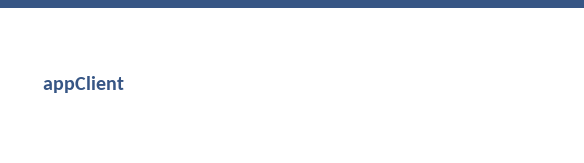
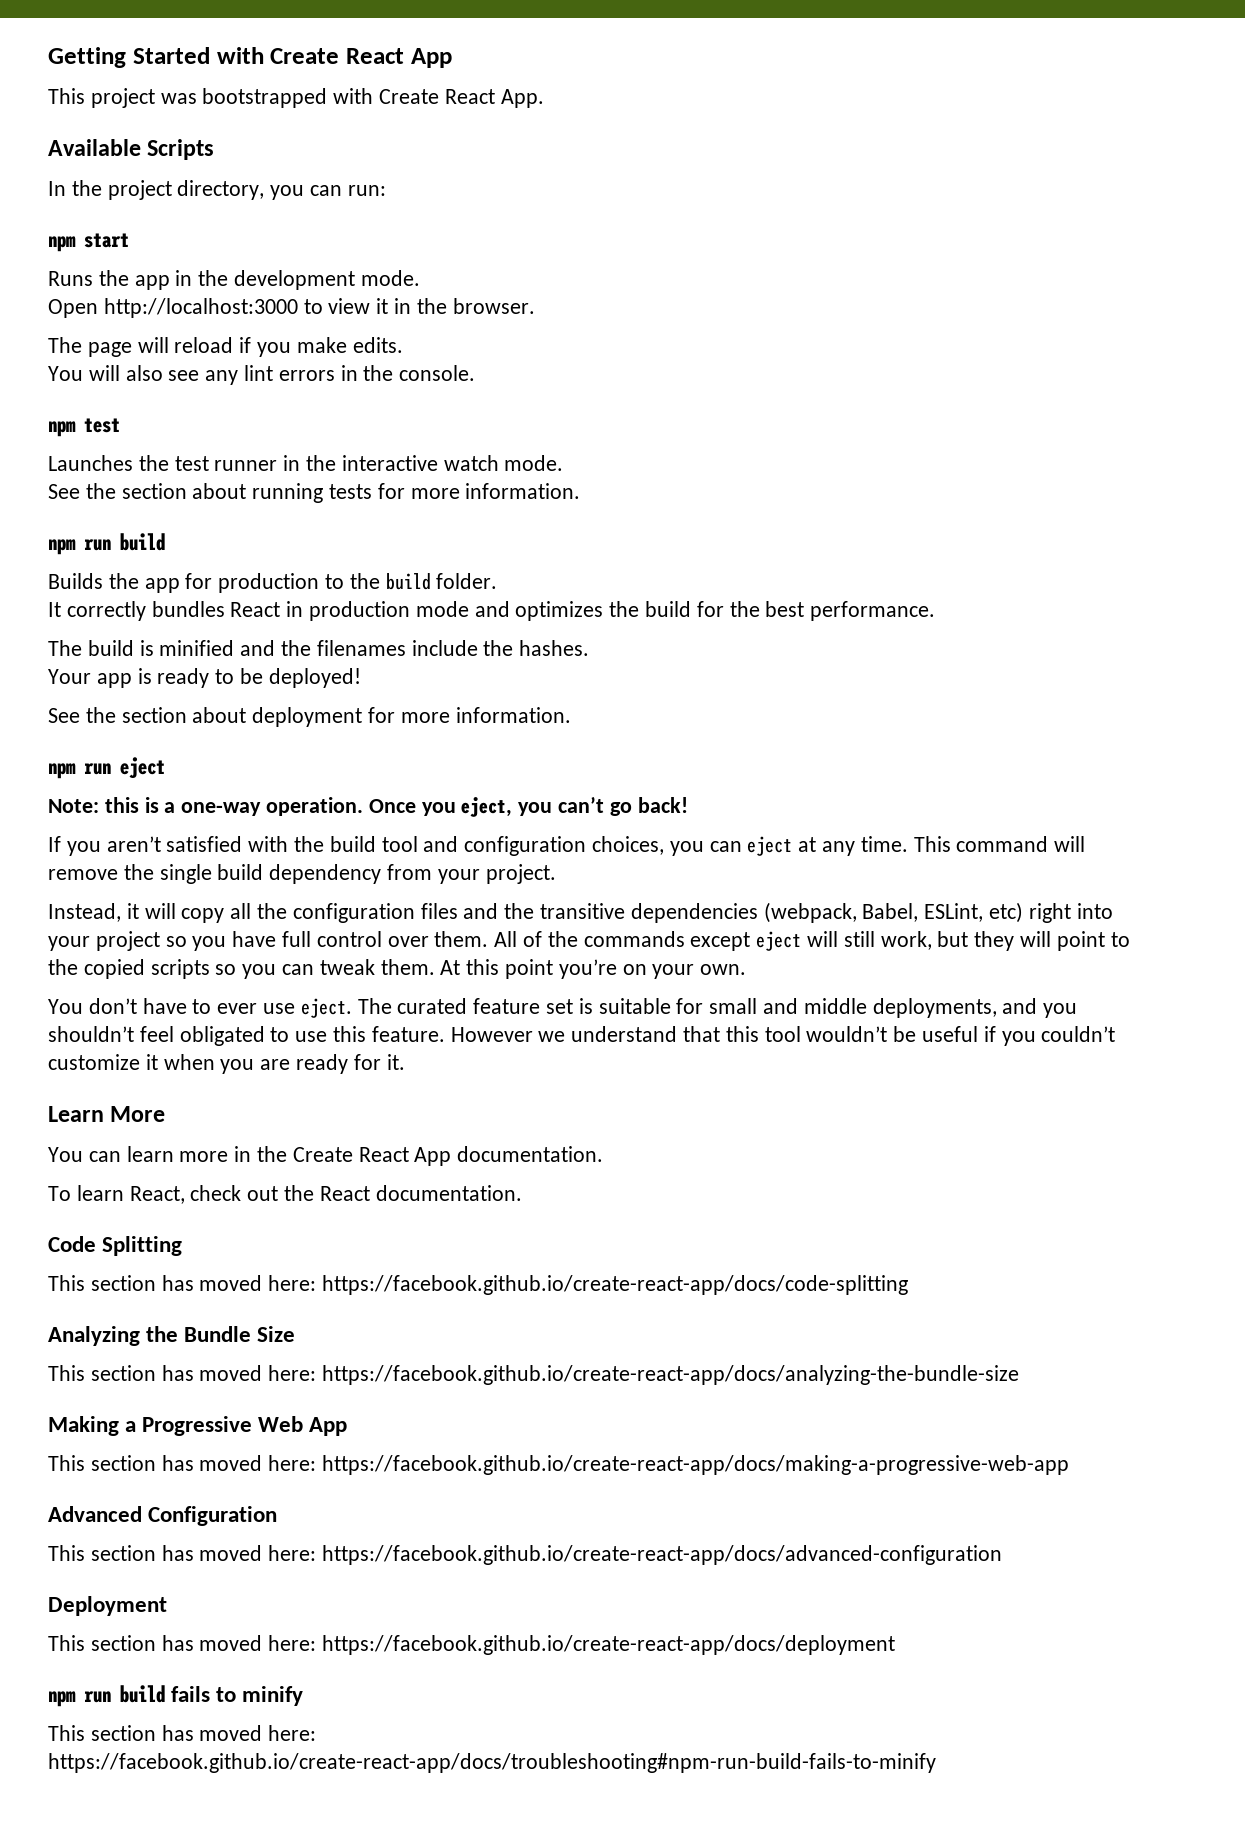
- appClient
+ Getting Started with Create React App
+ This project was bootstrapped with Create React App.
+ Available Scripts
+ In the project directory, you can run:
+ npm start
+ Runs the app in the development mode.
+ Open http://localhost:3000 to view it in the browser.
+ The page will reload if you make edits.
+ You will also see any lint errors in the console.
+ npm test
+ Launches the test runner in the interactive watch mode.
+ See the section about running tests for more information.
+ npm run build
+ Builds the app for production to the build folder.
+ It correctly bundles React in production mode and optimizes the build for the best performance.
+ The build is minified and the filenames include the hashes.
+ Your app is ready to be deployed!
+ See the section about deployment for more information.
+ npm run eject
+ Note: this is a one-way operation. Once you eject, you can’t go back!
+ If you aren’t satisfied with the build tool and configuration choices, you can eject at any time. This command will remove the single build dependency from your project.
+ Instead, it will copy all the configuration files and the transitive dependencies (webpack, Babel, ESLint, etc) right into your project so you have full control over them. All of the commands except eject will still work, but they will point to the copied scripts so you can tweak them. At this point you’re on your own.
+ You don’t have to ever use eject. The curated feature set is suitable for small and middle deployments, and you shouldn’t feel obligated to use this feature. However we understand that this tool wouldn’t be useful if you couldn’t customize it when you are ready for it.
+ Learn More
+ You can learn more in the Create React App documentation.
+ To learn React, check out the React documentation.
+ Code Splitting
+ This section has moved here: https://facebook.github.io/create-react-app/docs/code-splitting
+ Analyzing the Bundle Size
+ This section has moved here: https://facebook.github.io/create-react-app/docs/analyzing-the-bundle-size
+ Making a Progressive Web App
+ This section has moved here: https://facebook.github.io/create-react-app/docs/making-a-progressive-web-app
+ Advanced Configuration
+ This section has moved here: https://facebook.github.io/create-react-app/docs/advanced-configuration
+ Deployment
+ This section has moved here: https://facebook.github.io/create-react-app/docs/deployment
+ npm run build fails to minify
+ This section has moved here: https://facebook.github.io/create-react-app/docs/troubleshooting#npm-run-build-fails-to-minify

